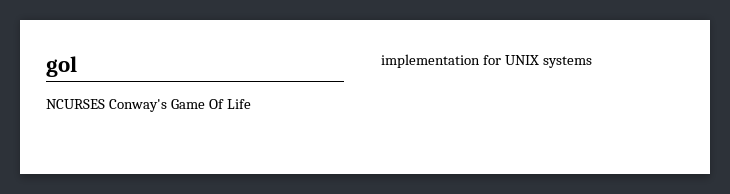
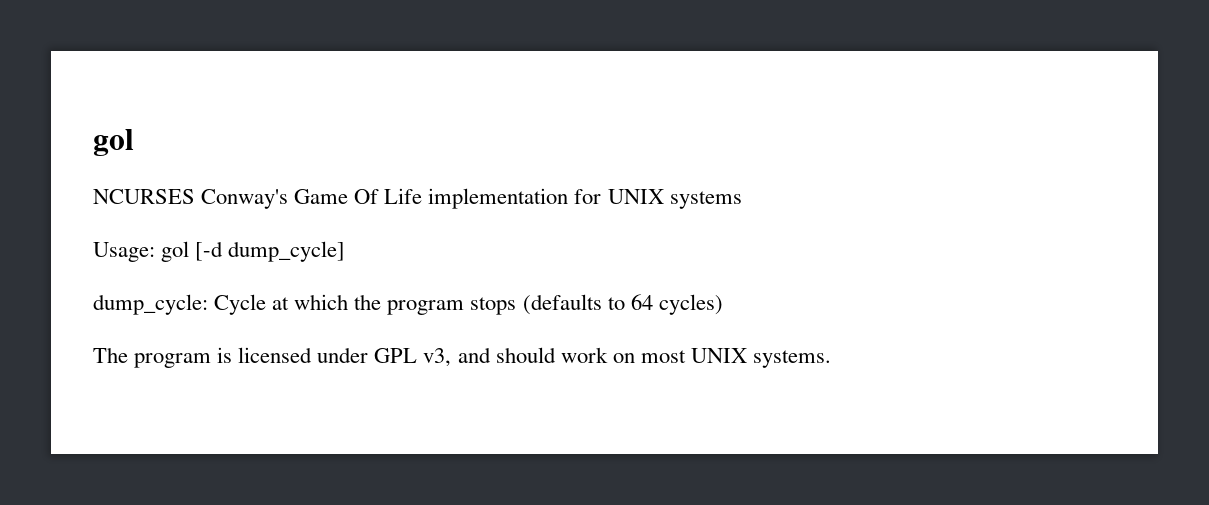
+ Usage: gol [-d dump_cycle]
+ dump_cycle: Cycle at which the program stops (defaults to 64 cycles)
+ The program is licensed under GPL v3, and should work on most UNIX systems.

